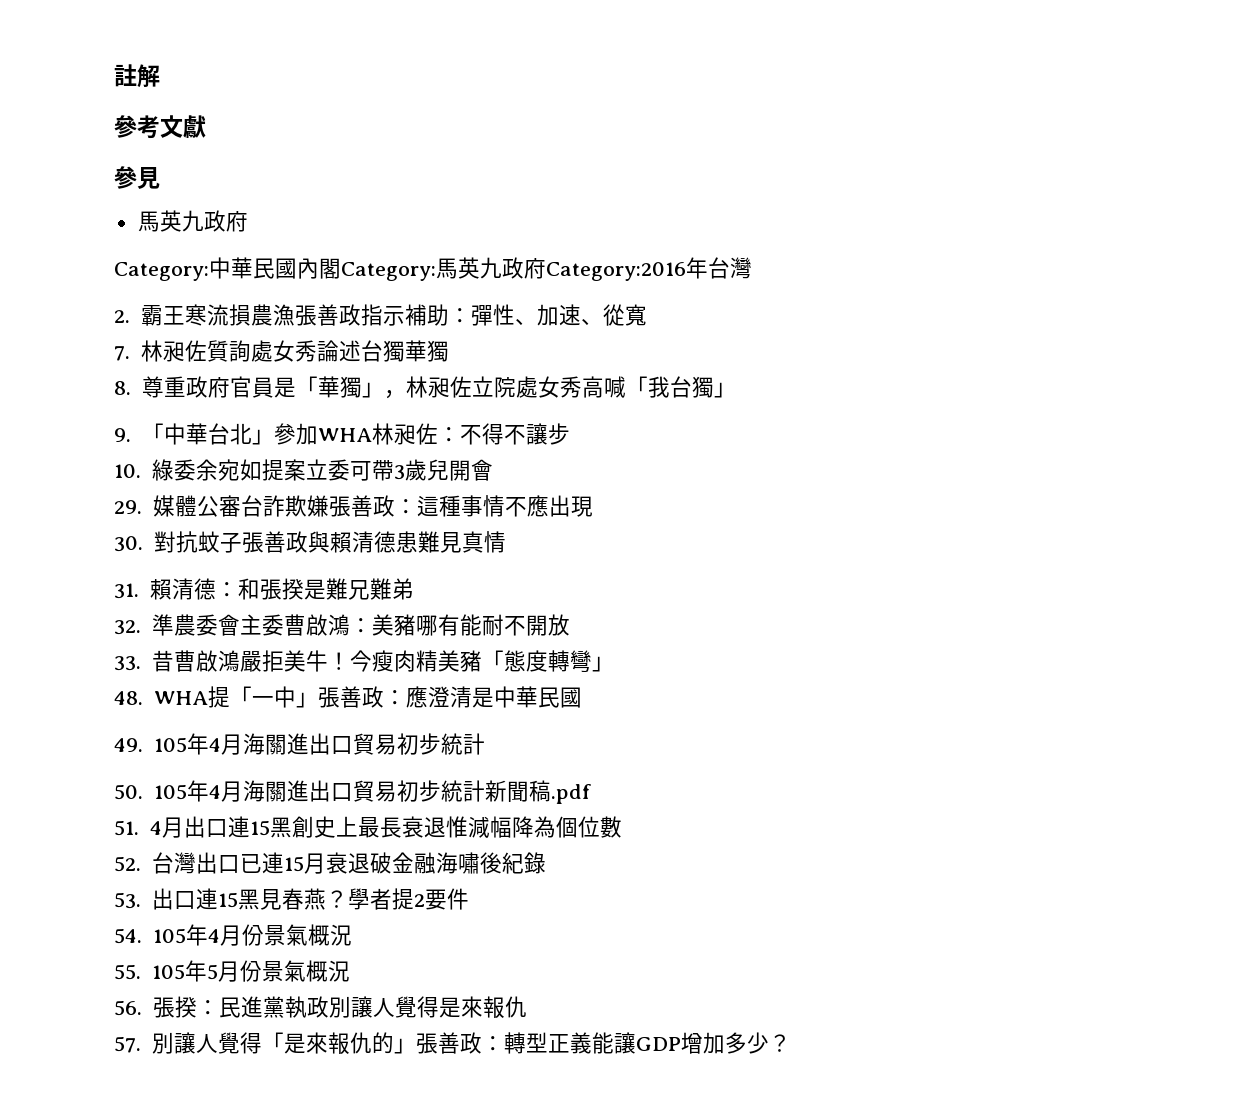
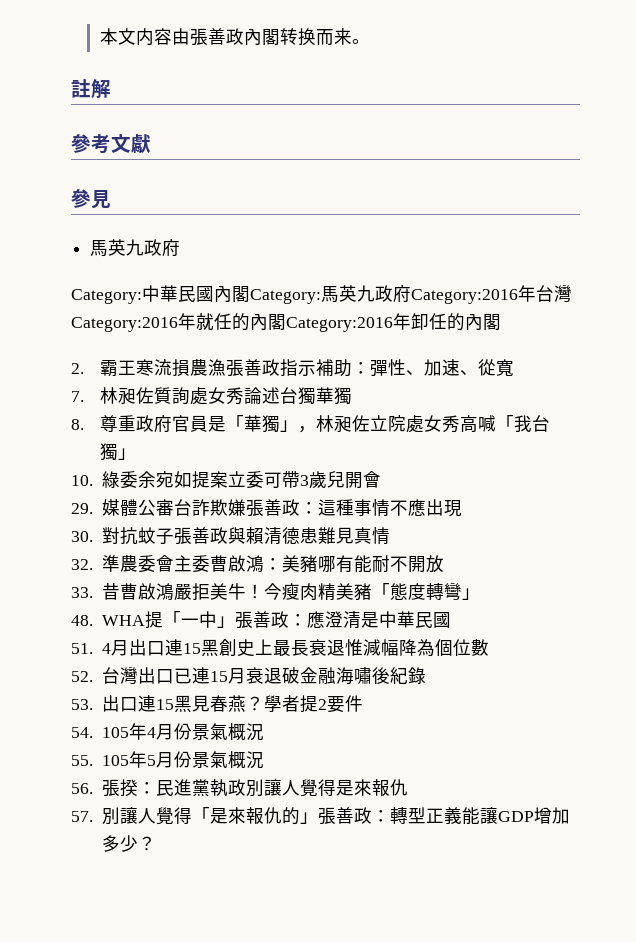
+ 本文内容由張善政內閣转换而来。
- Category:中華民國內閣Category:馬英九政府Category:2016年台灣
+ Category:中華民國內閣Category:馬英九政府Category:2016年台灣Category:2016年就任的內閣Category:2016年卸任的內閣
- 9.「中華台北」參加WHA林昶佐：不得不讓步
- 31.賴清德：和張揆是難兄難弟
- 49. 105年4月海關進出口貿易初步統計
- 50. 105年4月海關進出口貿易初步統計新聞稿.pdf

